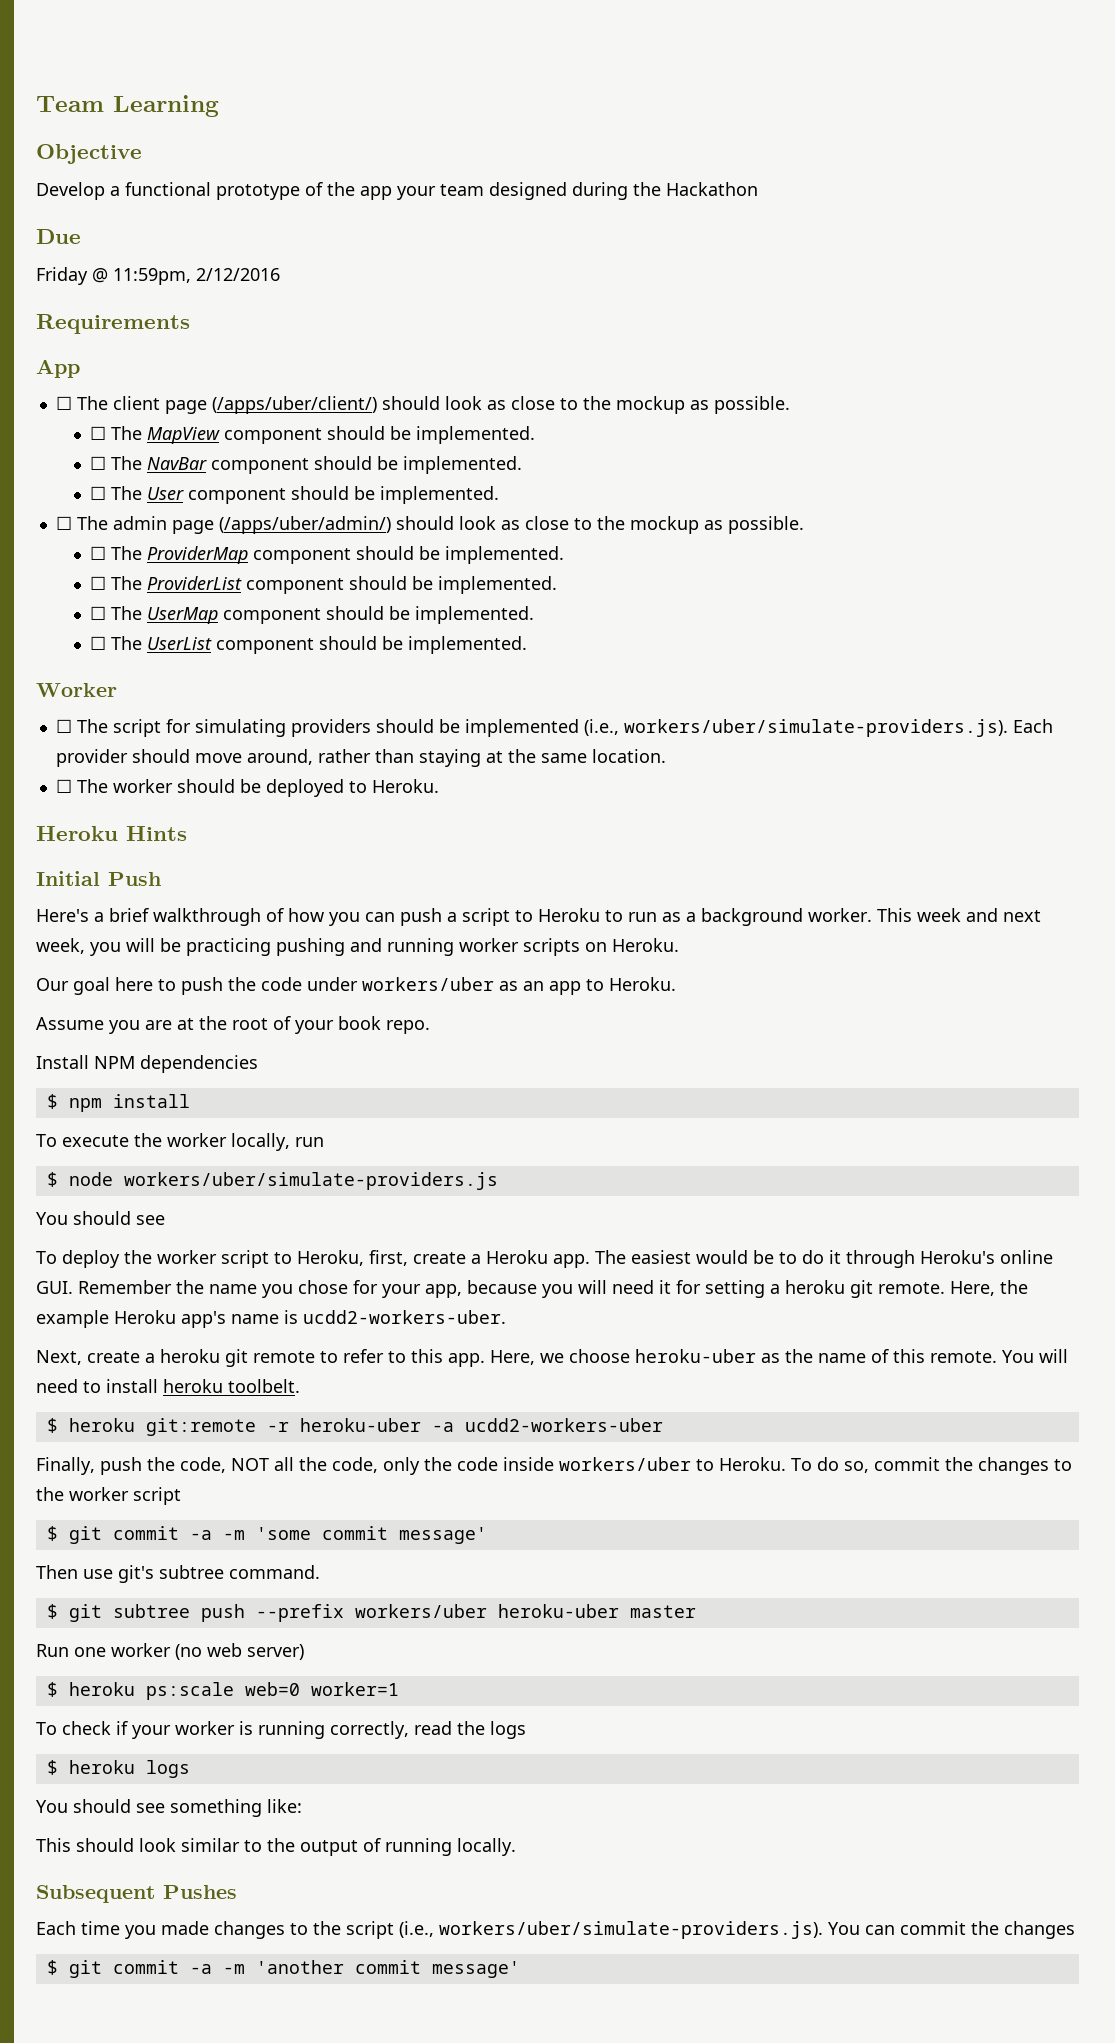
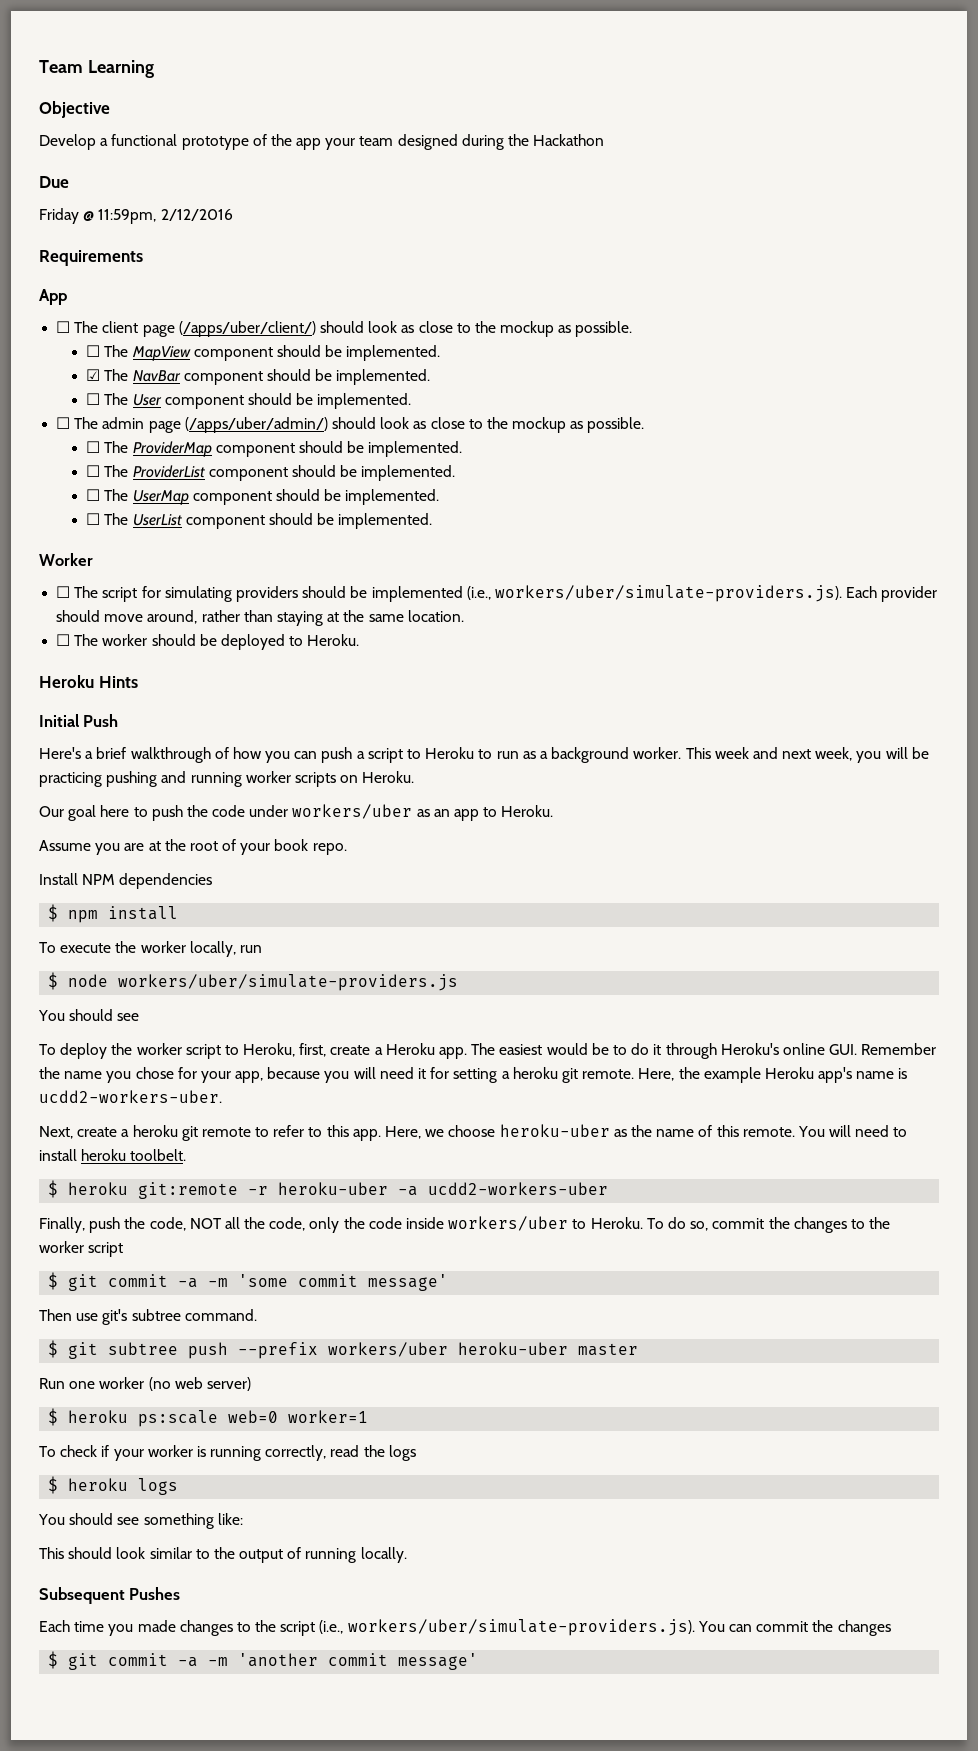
- ☐ The NavBar component should be implemented.
+ ☑ The NavBar component should be implemented.

